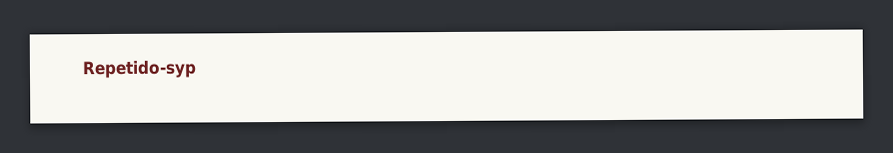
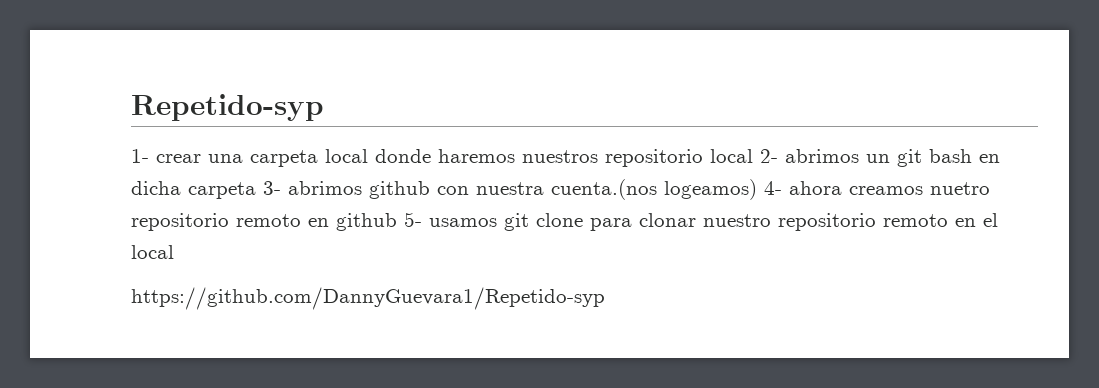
+ 1- crear una carpeta local donde haremos nuestros repositorio local 2- abrimos un git bash en dicha carpeta 3- abrimos github con nuestra cuenta.(nos logeamos) 4- ahora creamos nuetro repositorio remoto en github 5- usamos git clone para clonar nuestro repositorio remoto en el local
+ https://github.com/DannyGuevara1/Repetido-syp

